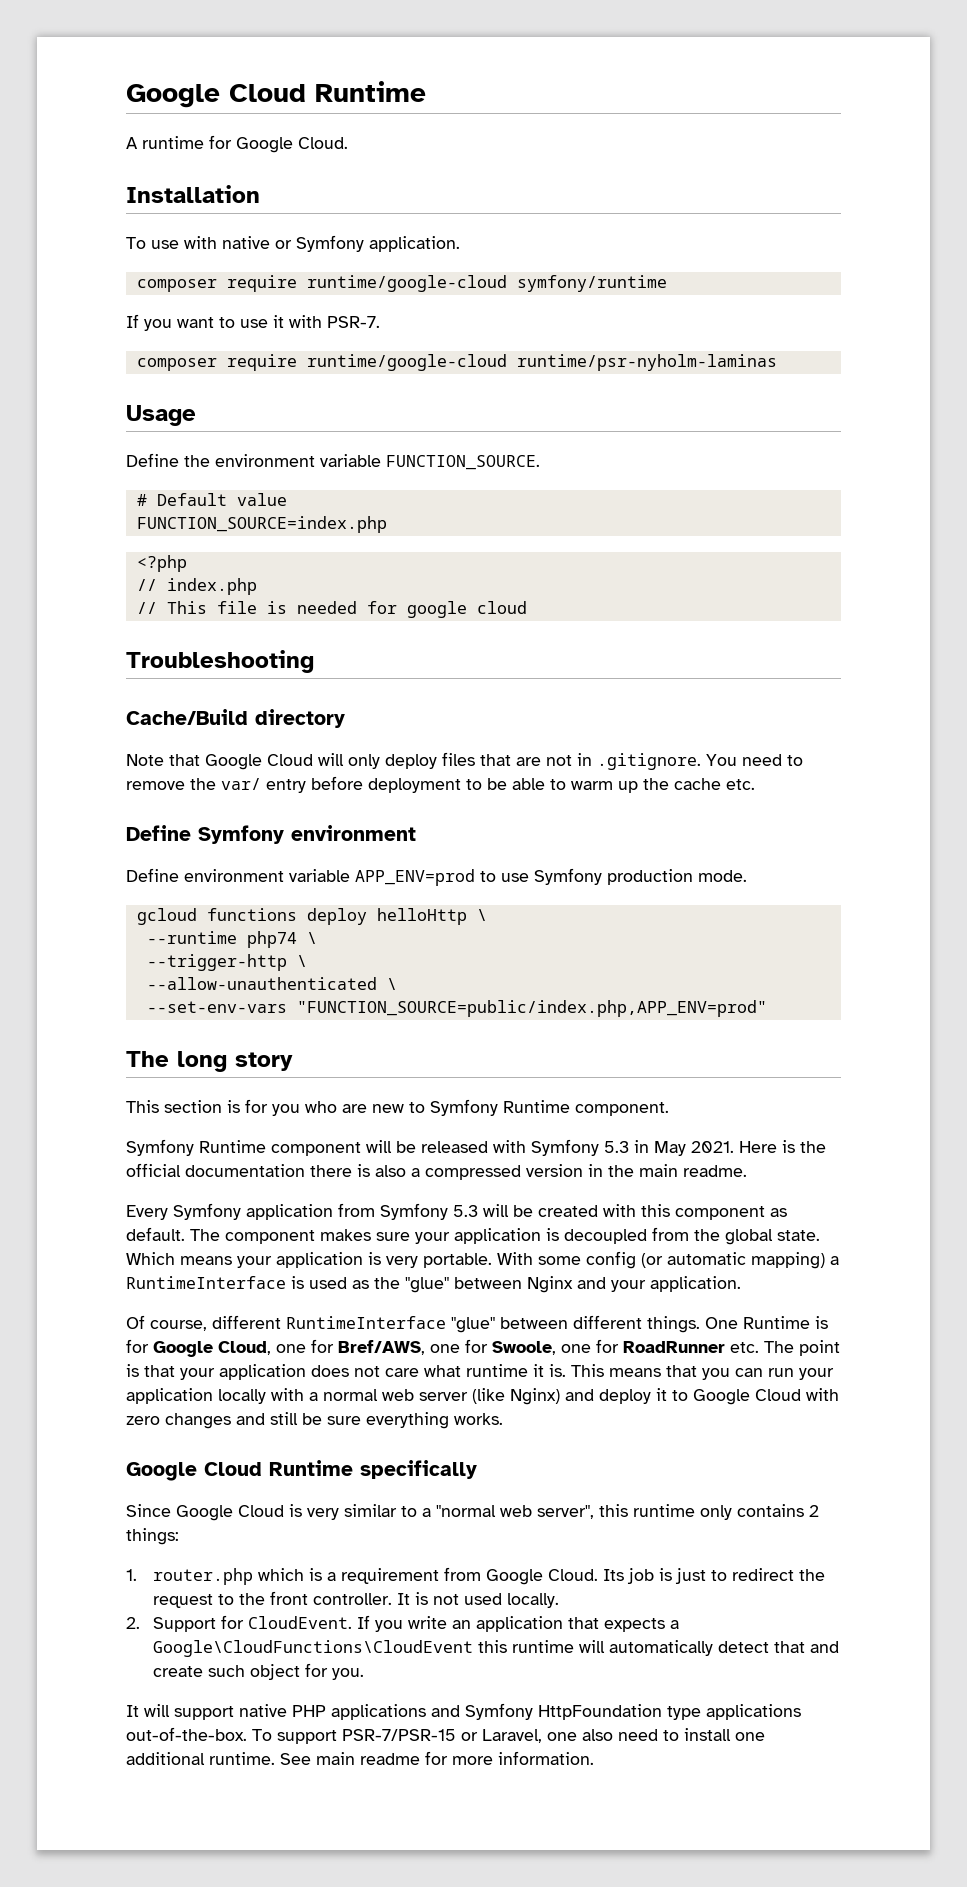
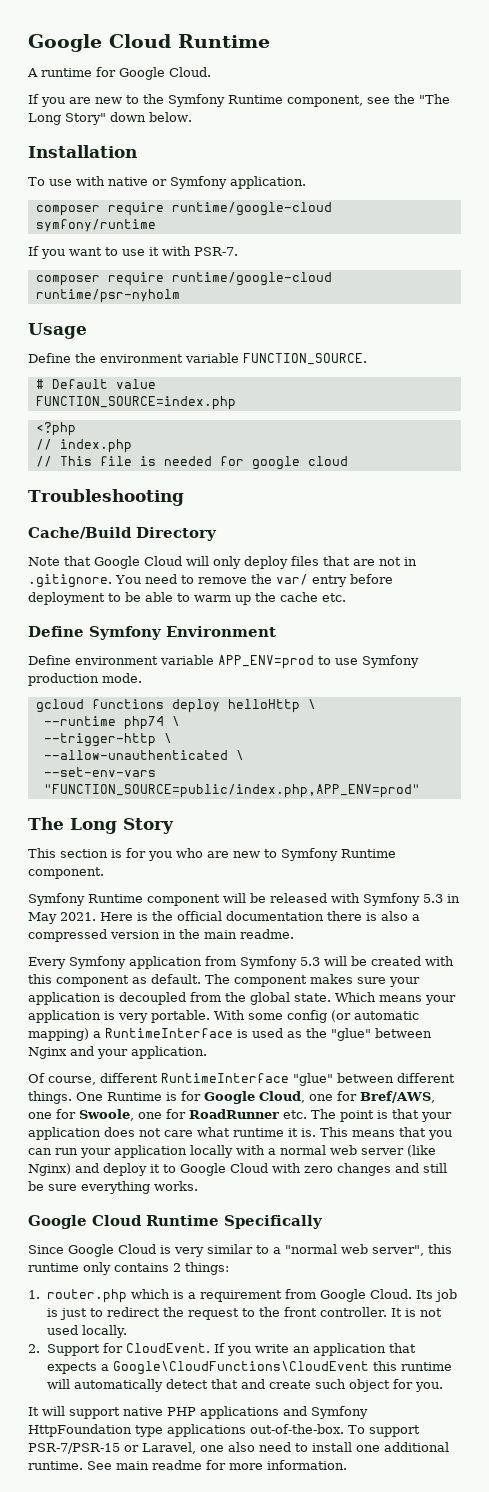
+ If you are new to the Symfony Runtime component, see the "The Long Story" down below.
- composer require runtime/google-cloud runtime/psr-nyholm-laminas
+ composer require runtime/google-cloud runtime/psr-nyholm
- Cache/Build directory
+ Cache/Build Directory
- Define Symfony environment
+ Define Symfony Environment
- The long story
+ The Long Story
- Google Cloud Runtime specifically
+ Google Cloud Runtime Specifically

